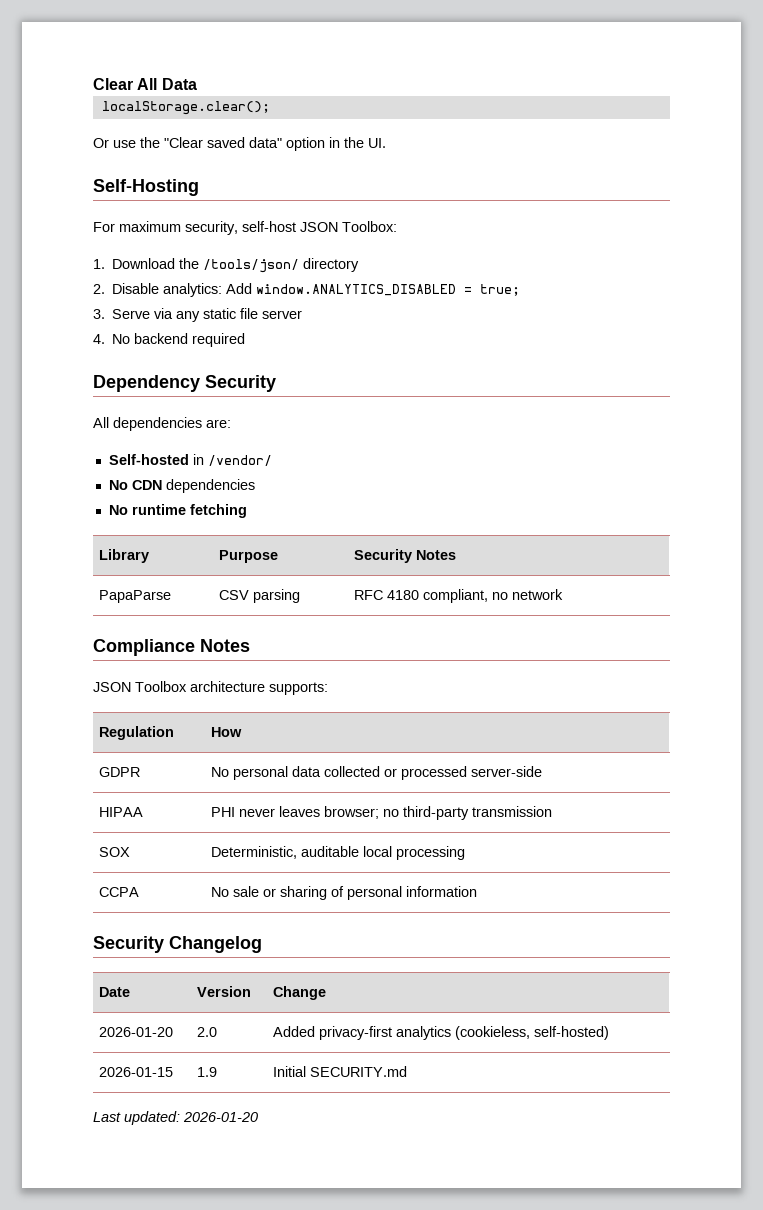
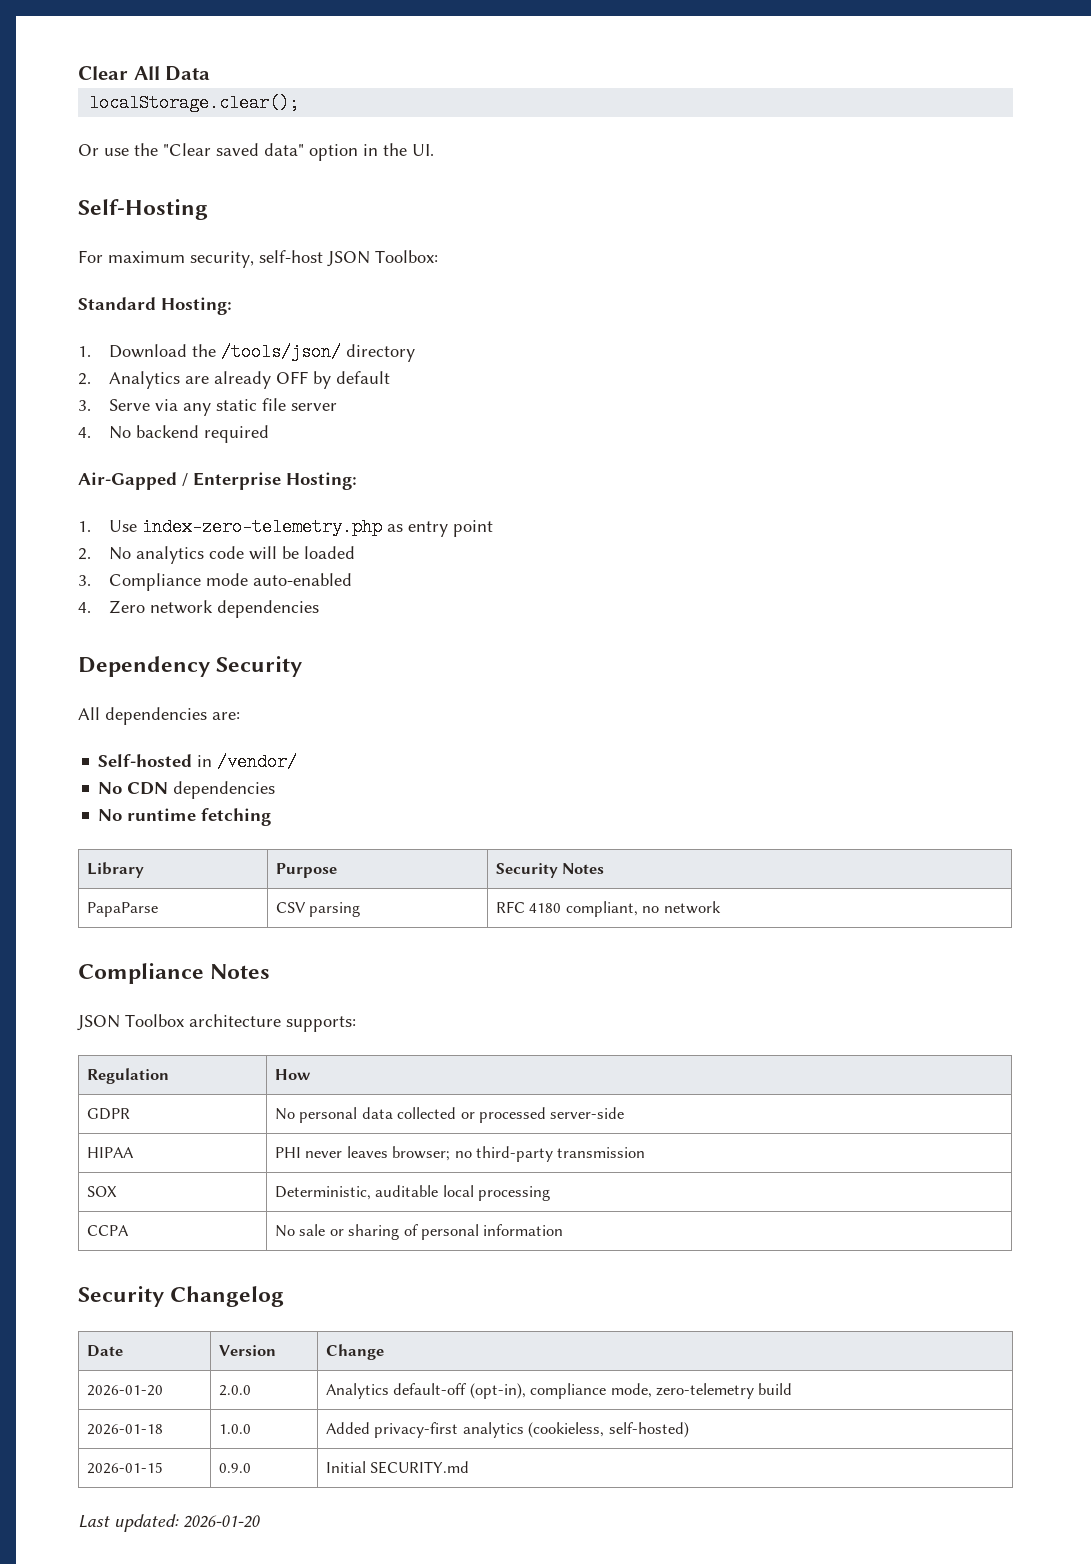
+ Standard Hosting:
- 2. Disable analytics: Add window.ANALYTICS_DISABLED = true;
+ 2. Analytics are already OFF by default
+ Air-Gapped / Enterprise Hosting:
+ 1. Use index-zero-telemetry.php as entry point
+ 2. No analytics code will be loaded
+ 3. Compliance mode auto-enabled
+ 4. Zero network dependencies
- 2026-01-20 | 2.0 | Added privacy-first analytics (cookieless, self-hosted)
+ 2026-01-20 | 2.0.0 | Analytics default-off (opt-in), compliance mode, zero-telemetry build
+ 2026-01-18 | 1.0.0 | Added privacy-first analytics (cookieless, self-hosted)
- 2026-01-15 | 1.9 | Initial SECURITY.md
+ 2026-01-15 | 0.9.0 | Initial SECURITY.md

